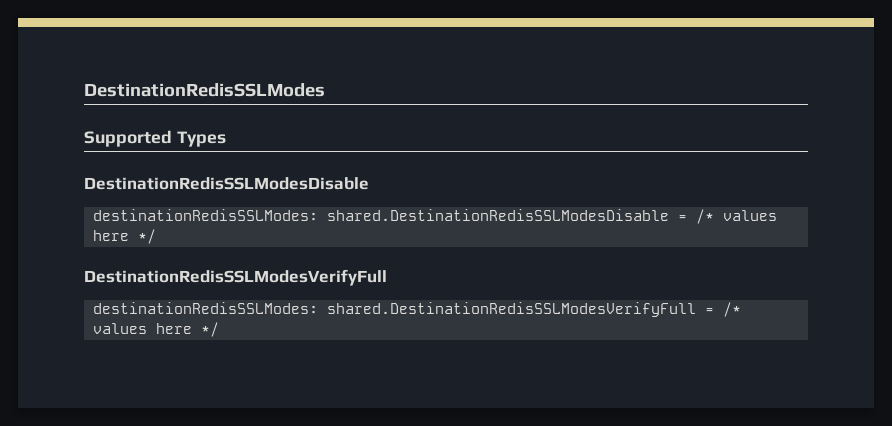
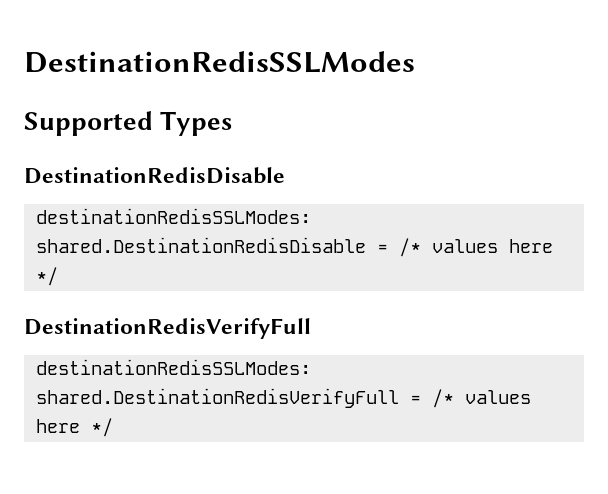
- DestinationRedisSSLModesDisable
- destinationRedisSSLModes: shared.DestinationRedisSSLModesDisable = /* values here */
+ DestinationRedisDisable
+ destinationRedisSSLModes: shared.DestinationRedisDisable = /* values here */
- DestinationRedisSSLModesVerifyFull
- destinationRedisSSLModes: shared.DestinationRedisSSLModesVerifyFull = /* values here */
+ DestinationRedisVerifyFull
+ destinationRedisSSLModes: shared.DestinationRedisVerifyFull = /* values here */

